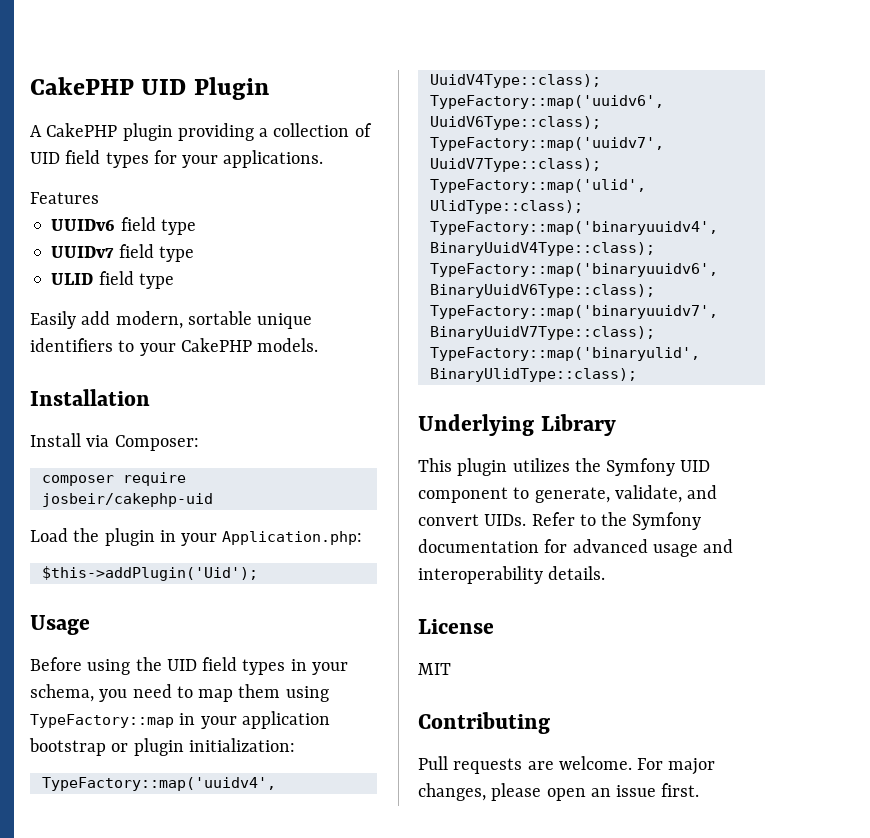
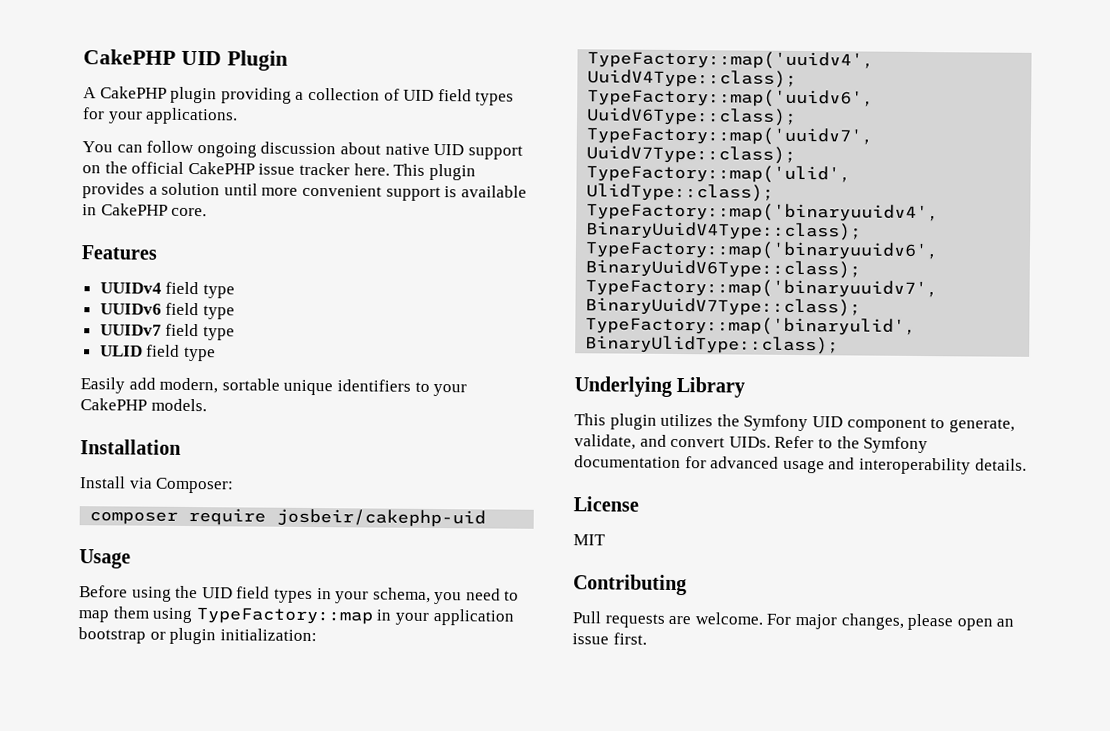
+ You can follow ongoing discussion about native UID support on the official CakePHP issue tracker here. This plugin provides a solution until more convenient support is available in CakePHP core.
  Features
+ UUIDv4 field type
- Load the plugin in your Application.php:
- $this->addPlugin('Uid');

